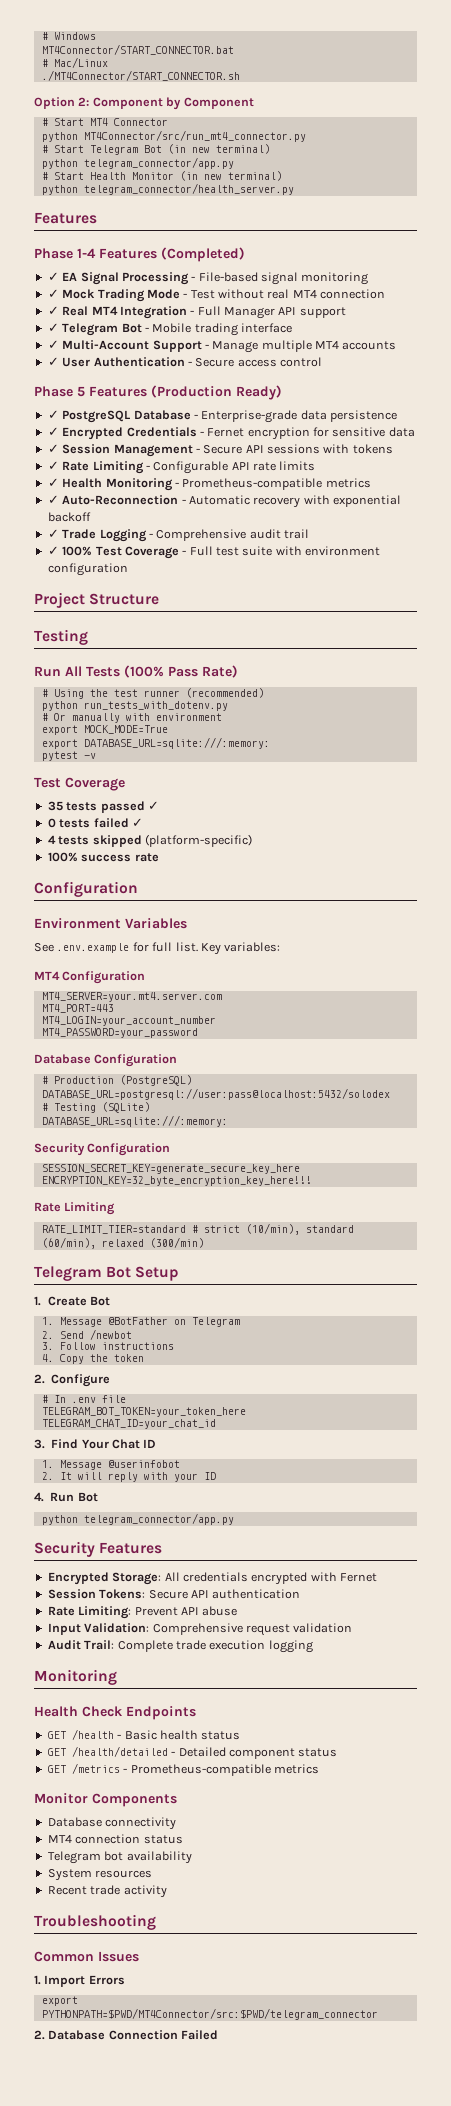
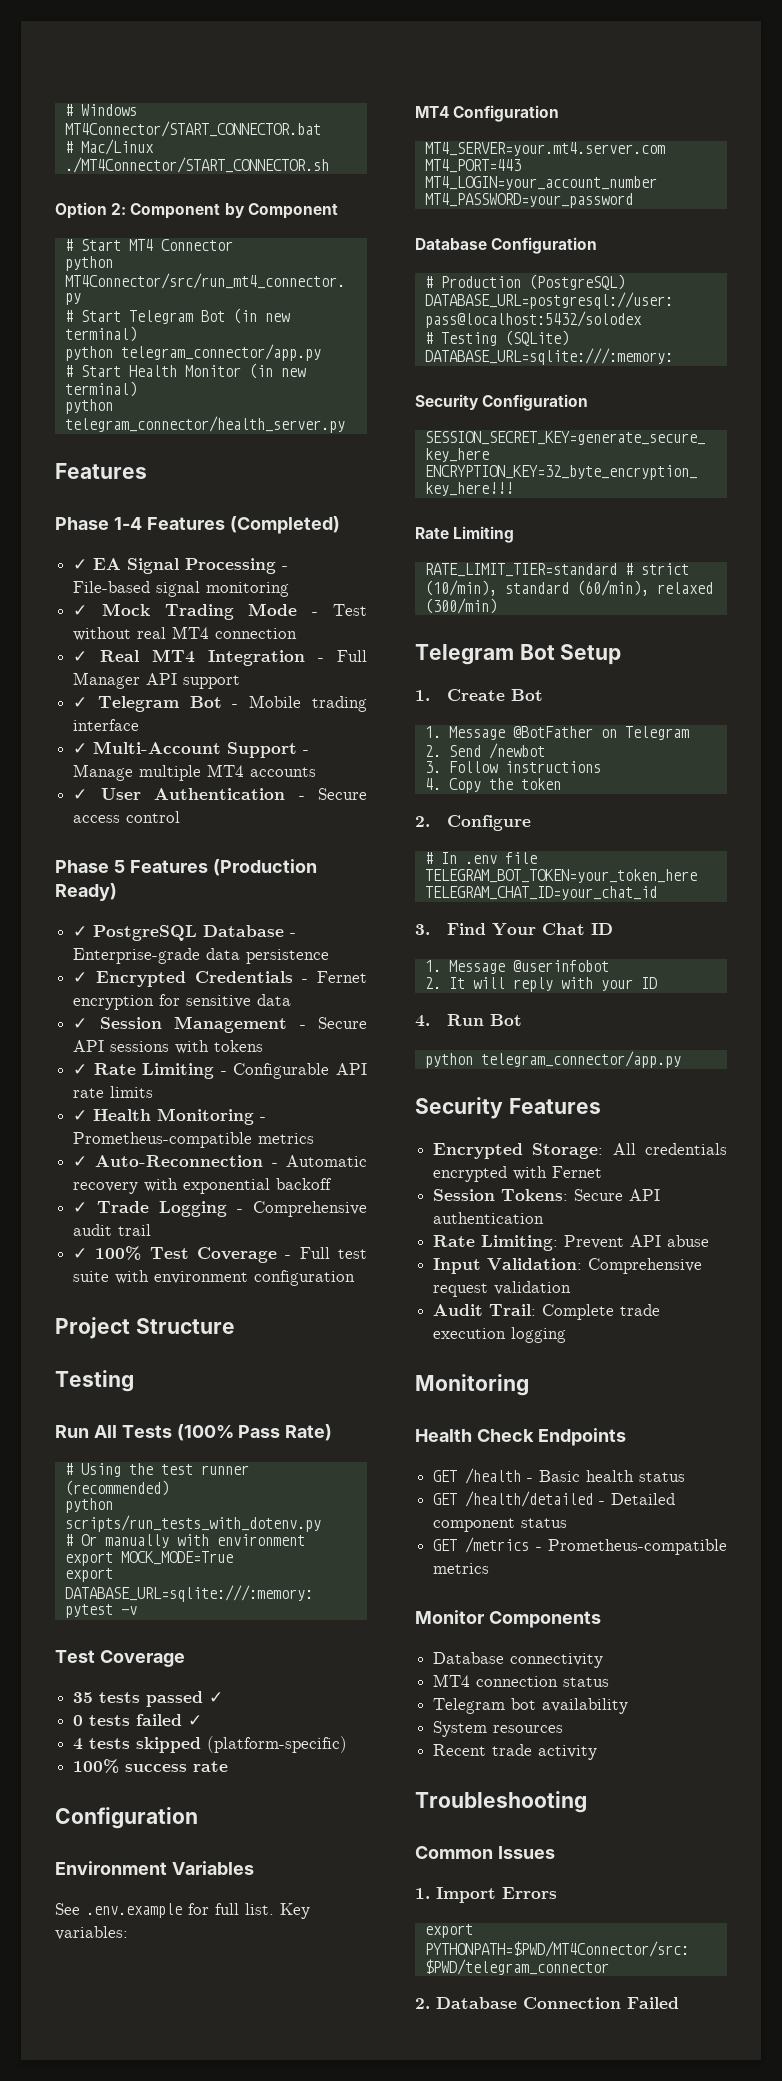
- python run_tests_with_dotenv.py
+ python scripts/run_tests_with_dotenv.py

